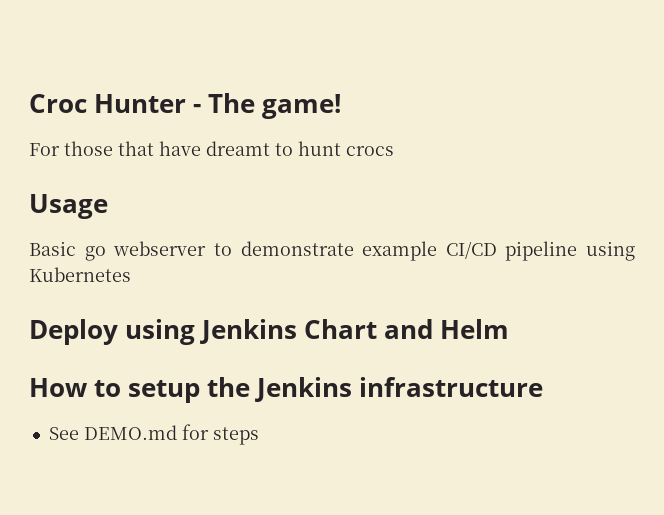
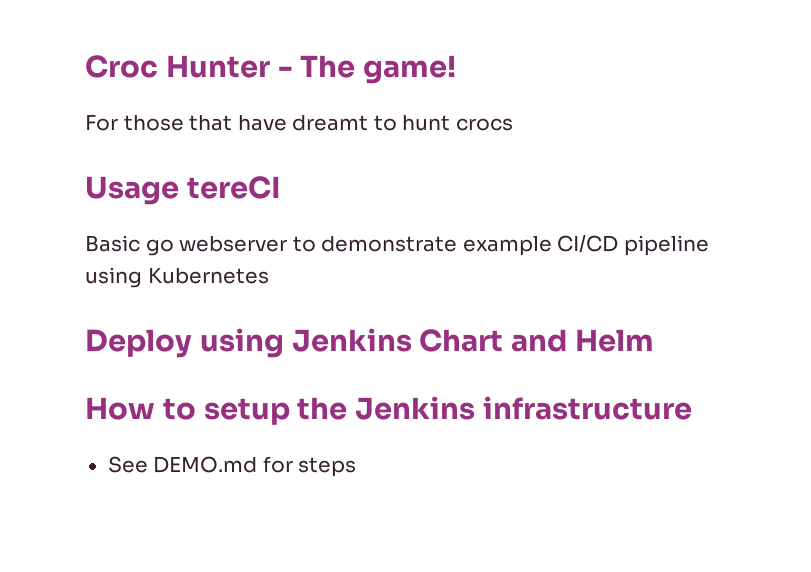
- Usage
+ Usage tereCI

